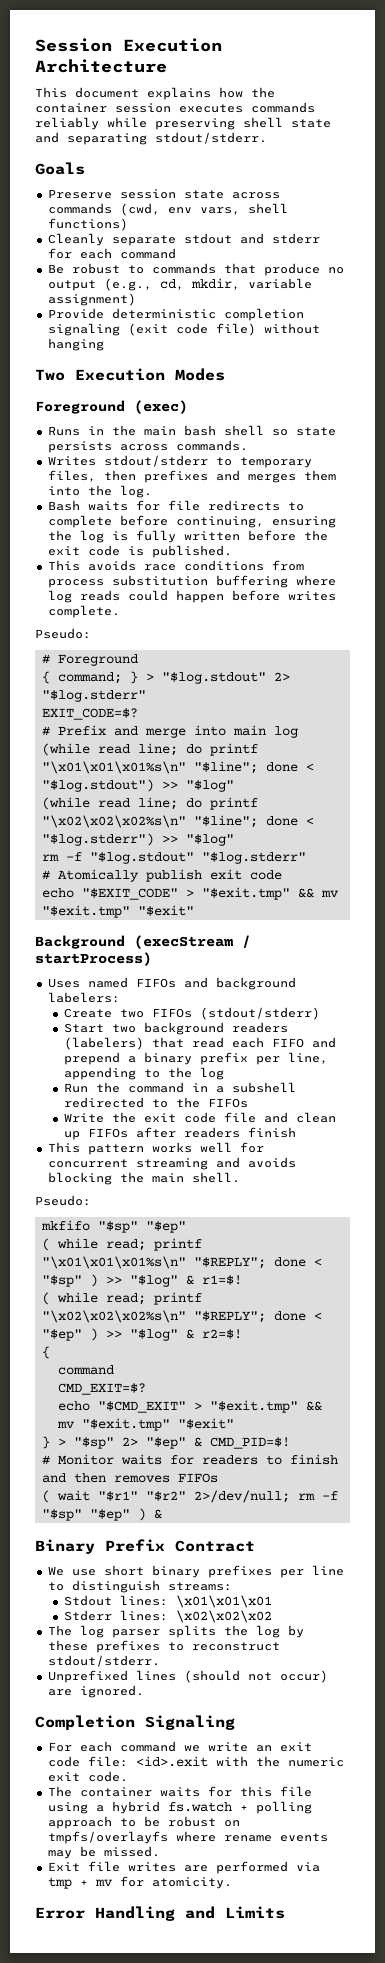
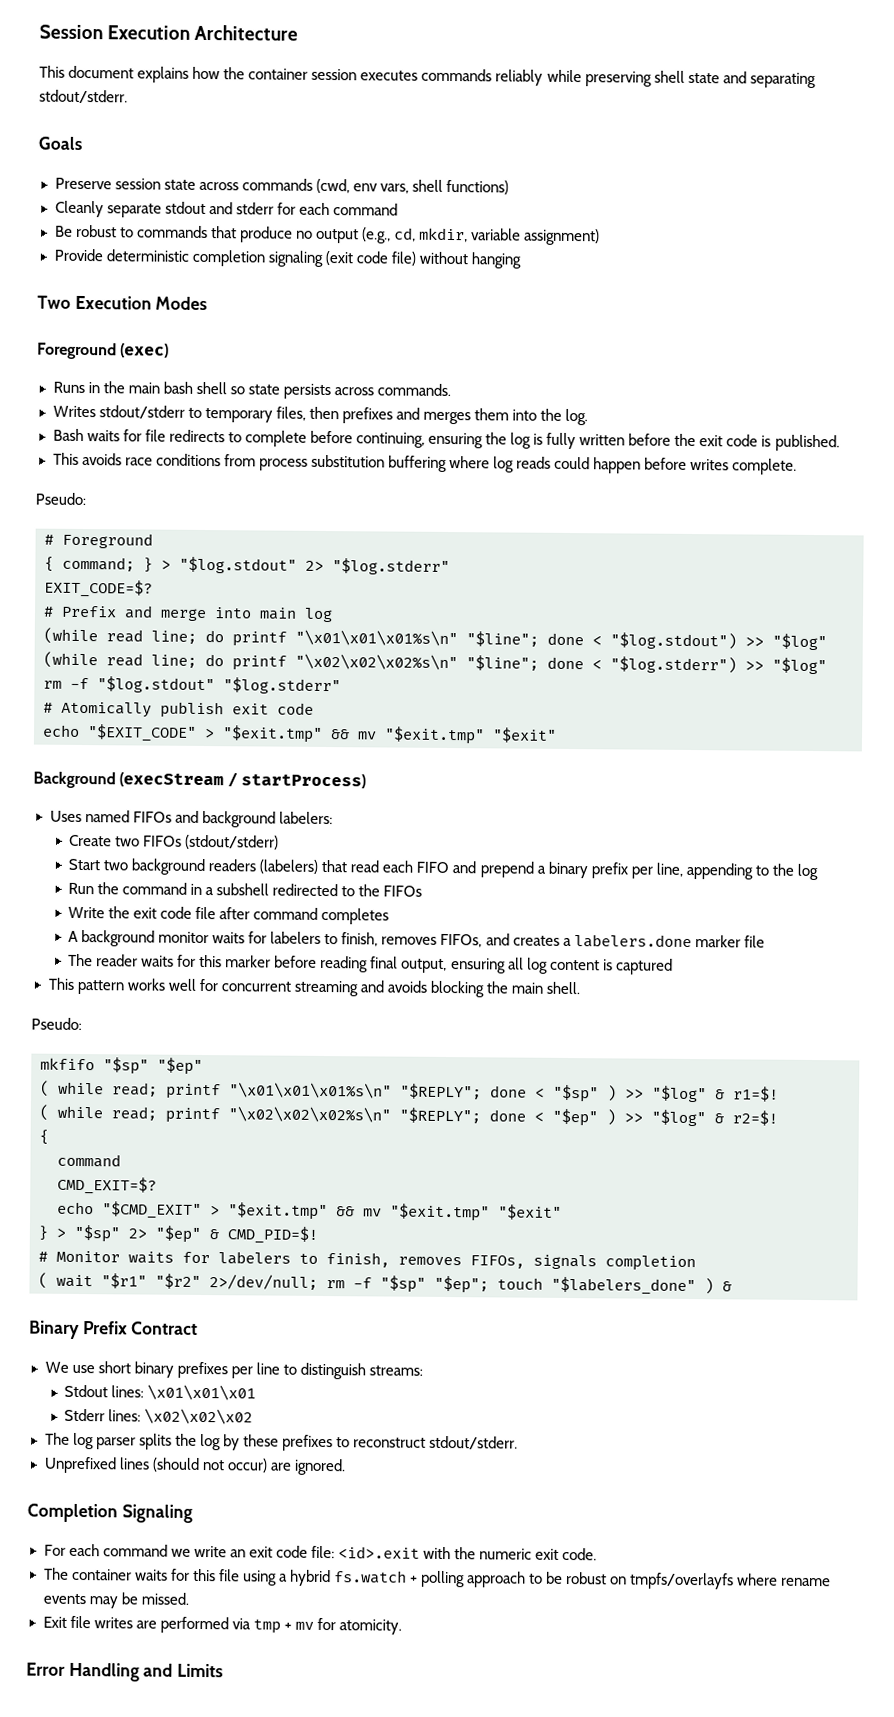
- Write the exit code file and clean up FIFOs after readers finish
+ Write the exit code file after command completes
+ A background monitor waits for labelers to finish, removes FIFOs, and creates a labelers.done marker file
+ The reader waits for this marker before reading final output, ensuring all log content is captured
- # Monitor waits for readers to finish and then removes FIFOs
+ # Monitor waits for labelers to finish, removes FIFOs, signals completion
- ( wait "$r1" "$r2" 2>/dev/null; rm -f "$sp" "$ep" ) &
+ ( wait "$r1" "$r2" 2>/dev/null; rm -f "$sp" "$ep"; touch "$labelers_done" ) &

